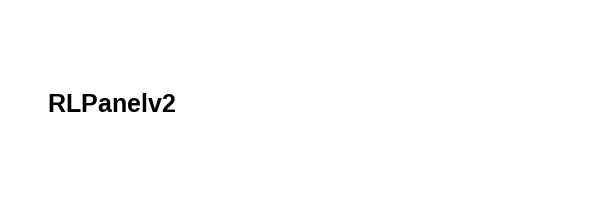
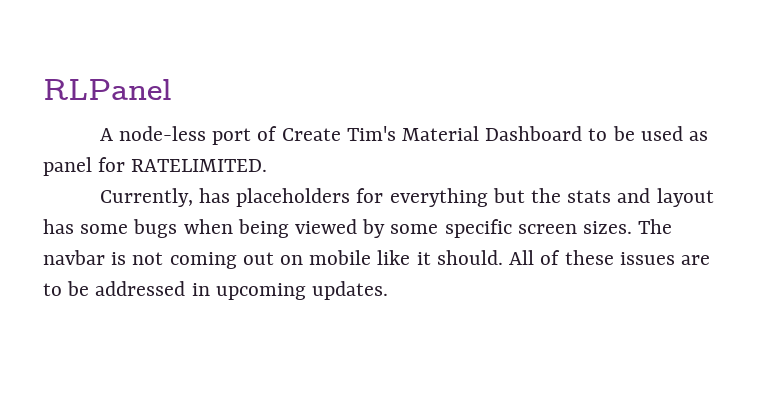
- RLPanelv2
+ RLPanel
+ A node-less port of Create Tim's Material Dashboard to be used as panel for RATELIMITED.
+ Currently, has placeholders for everything but the stats and layout has some bugs when being viewed by some specific screen sizes. The navbar is not coming out on mobile like it should. All of these issues are to be addressed in upcoming updates.

